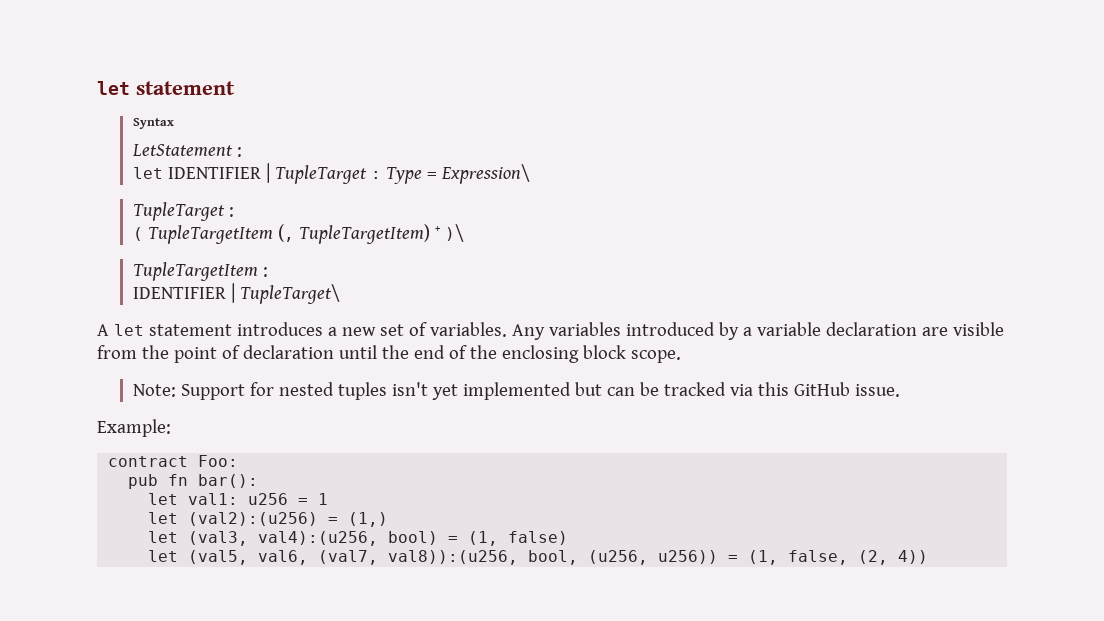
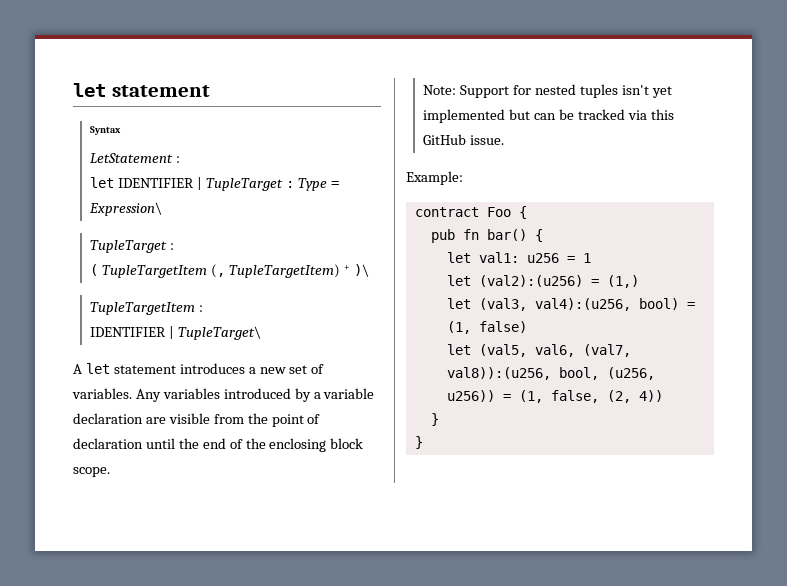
- contract Foo:
+ contract Foo {
- pub fn bar():
+ pub fn bar() {
  let (val5, val6, (val7, val8)):(u256, bool, (u256, u256)) = (1, false, (2, 4))
+ }
+ }

